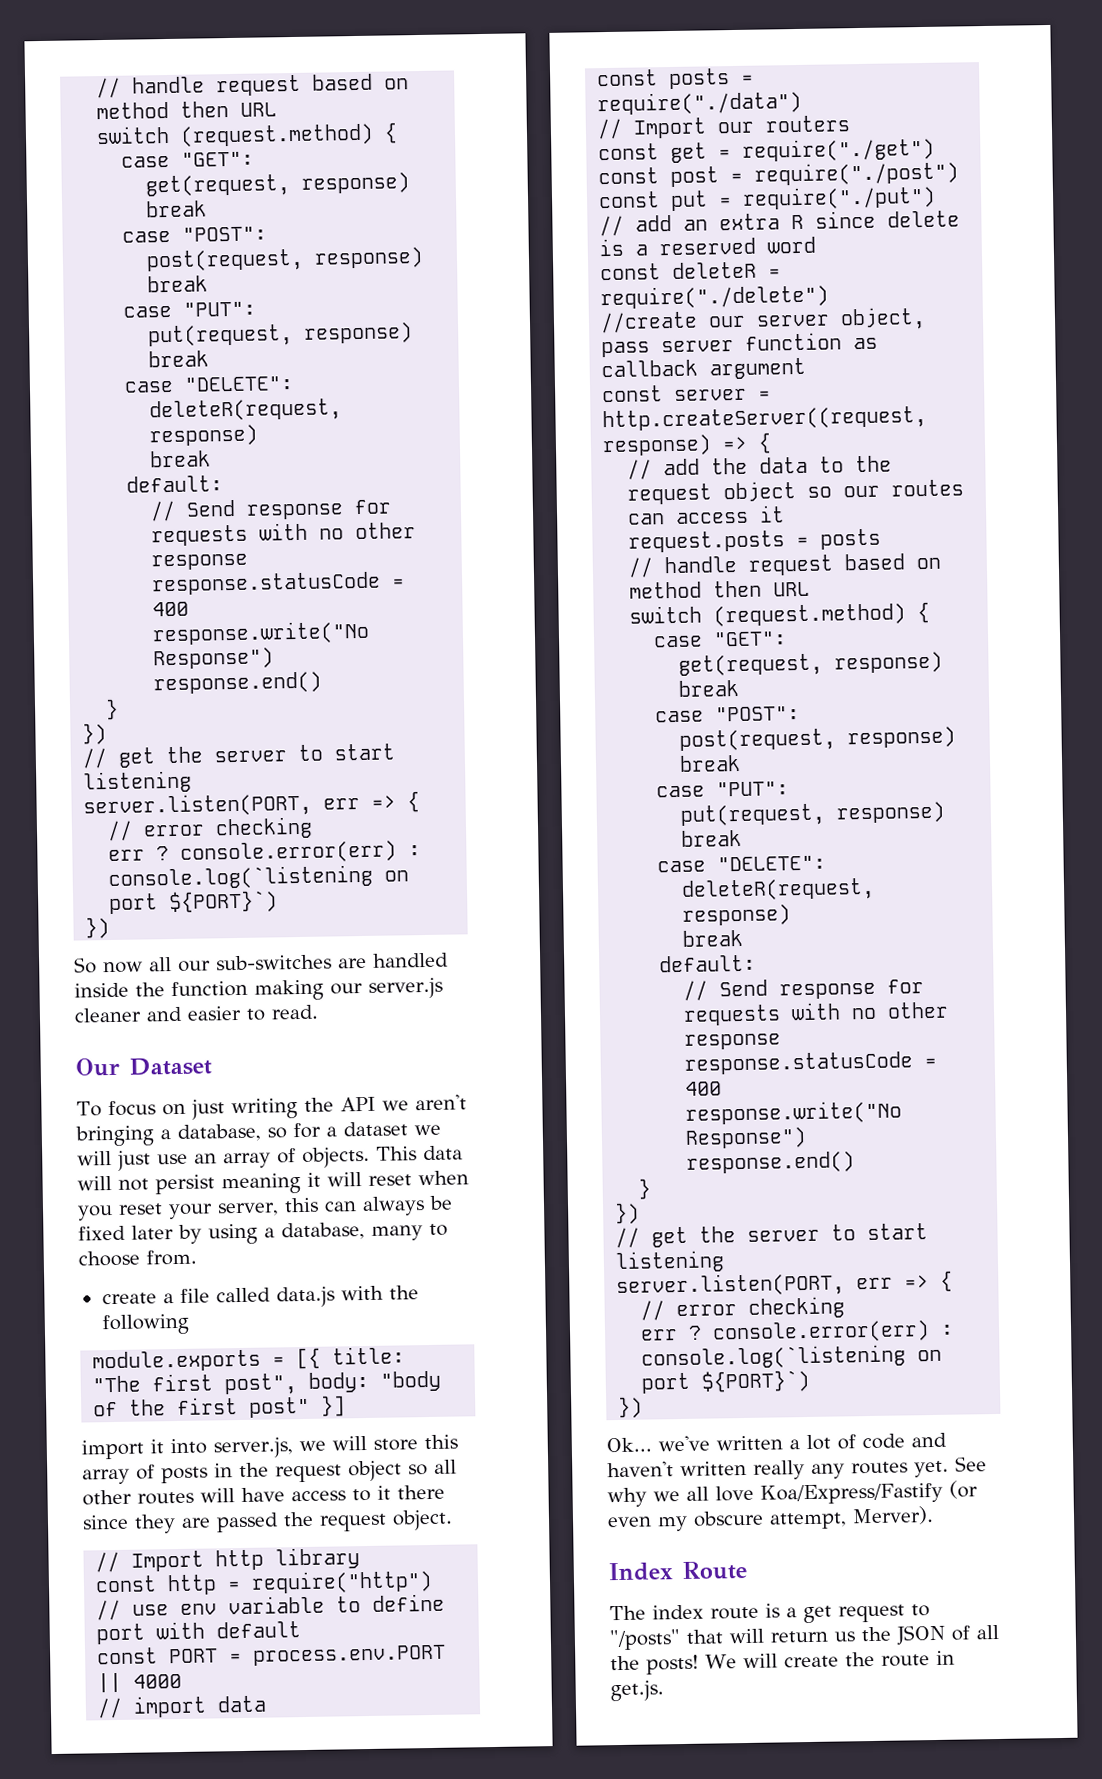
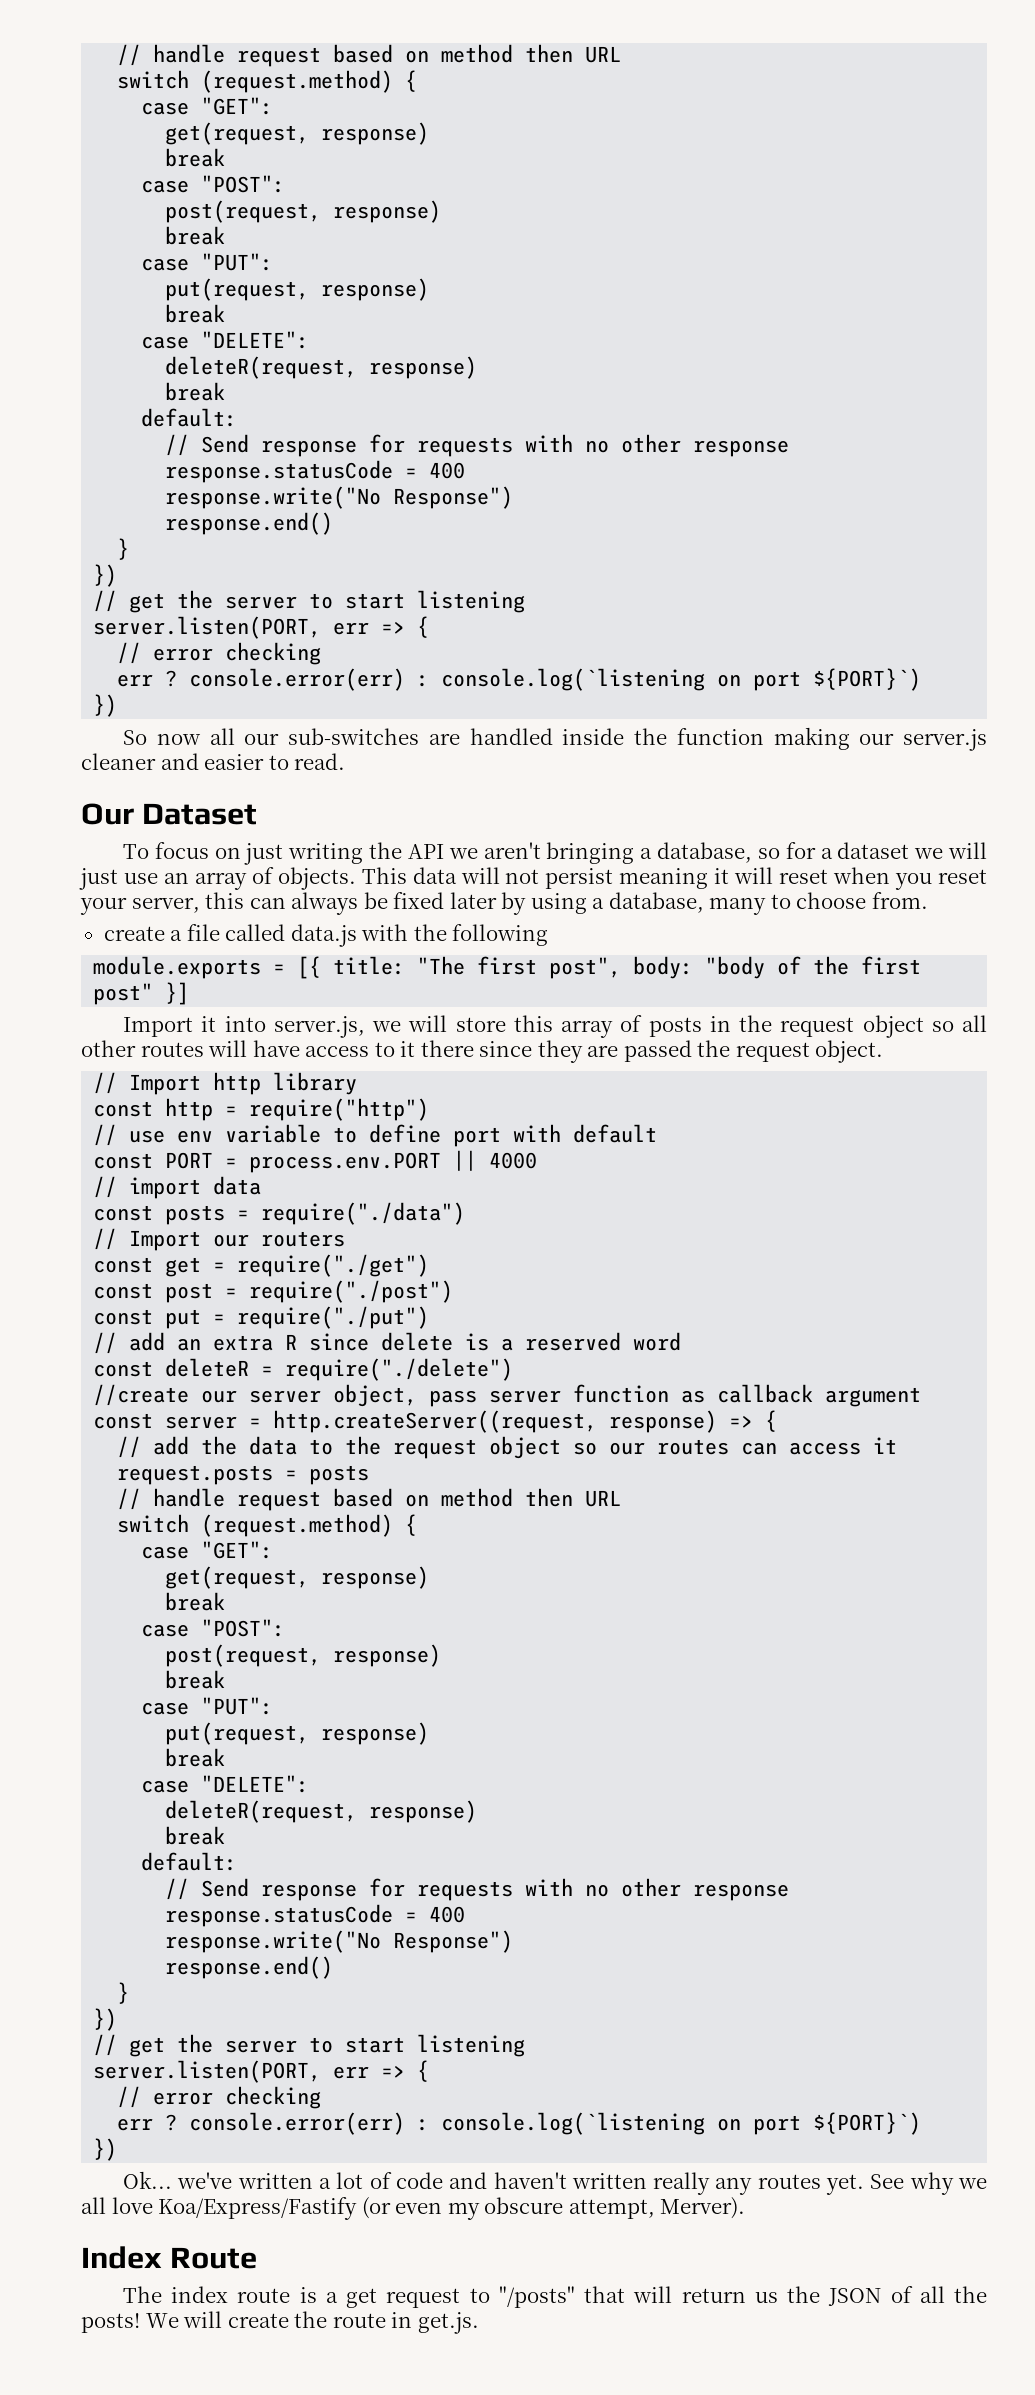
- import it into server.js, we will store this array of posts in the request object so all other routes will have access to it there since they are passed the request object.
+ Import it into server.js, we will store this array of posts in the request object so all other routes will have access to it there since they are passed the request object.

